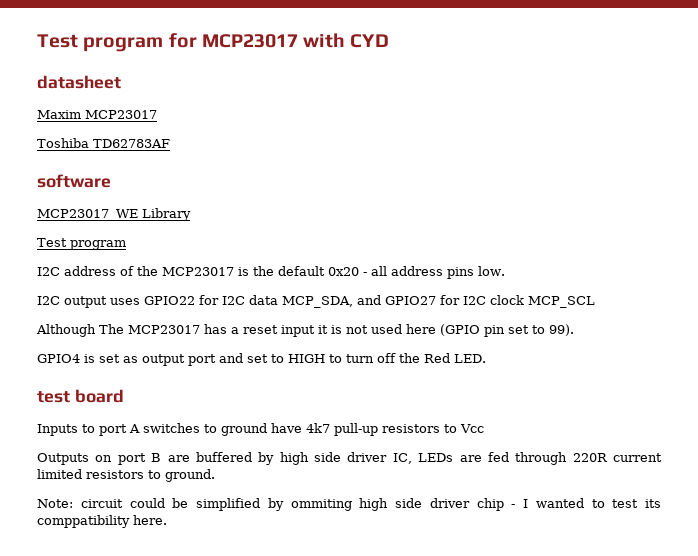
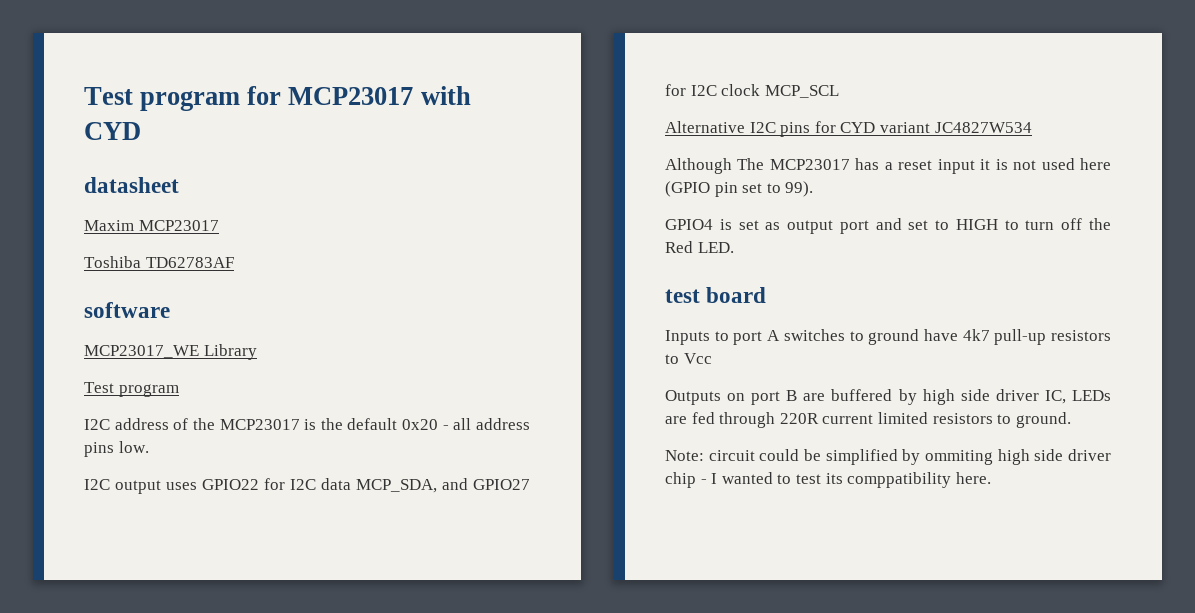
+ Alternative I2C pins for CYD variant JC4827W534

